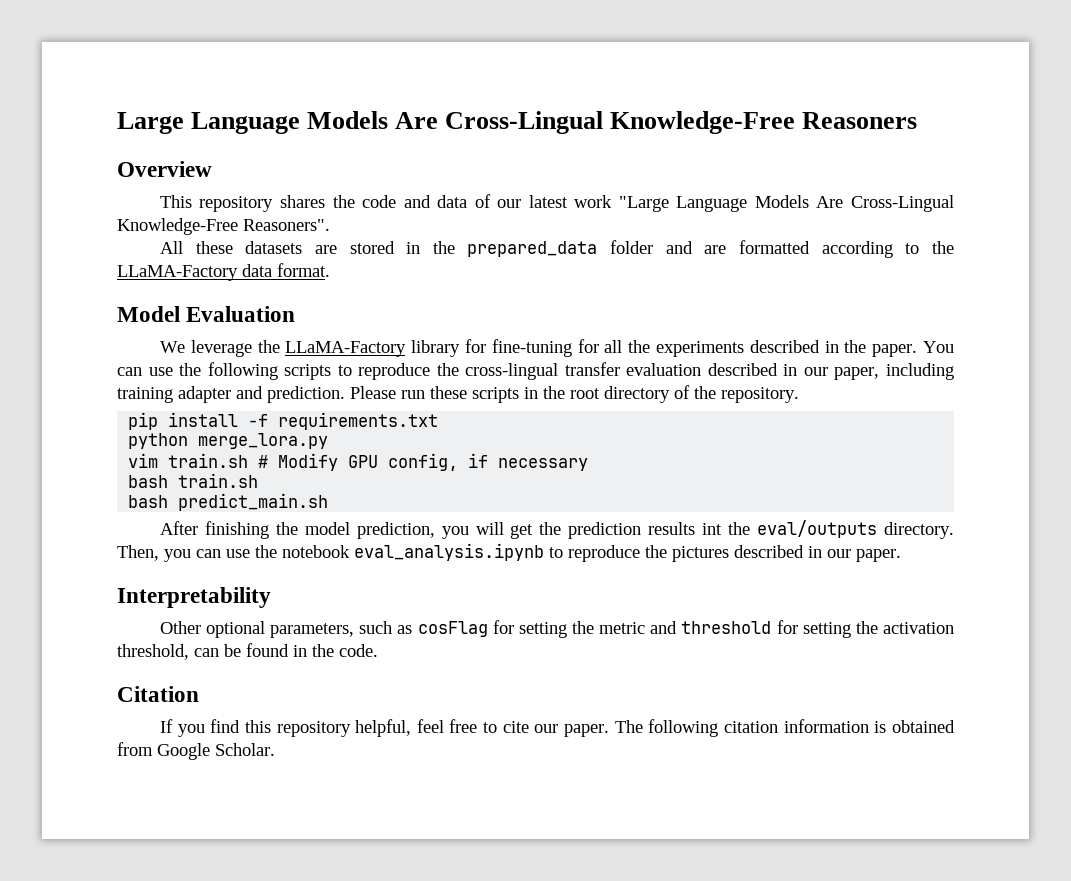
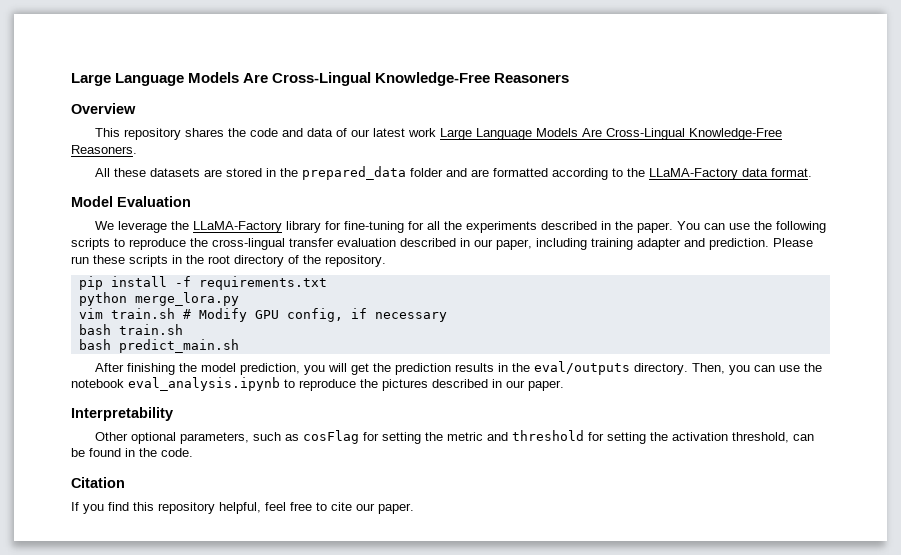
- This repository shares the code and data of our latest work "Large Language Models Are Cross-Lingual Knowledge-Free Reasoners".
+ This repository shares the code and data of our latest work Large Language Models Are Cross-Lingual Knowledge-Free Reasoners.
- After finishing the model prediction, you will get the prediction results int the eval/outputs directory.
+ After finishing the model prediction, you will get the prediction results in the eval/outputs directory.
- The following citation information is obtained from Google Scholar.

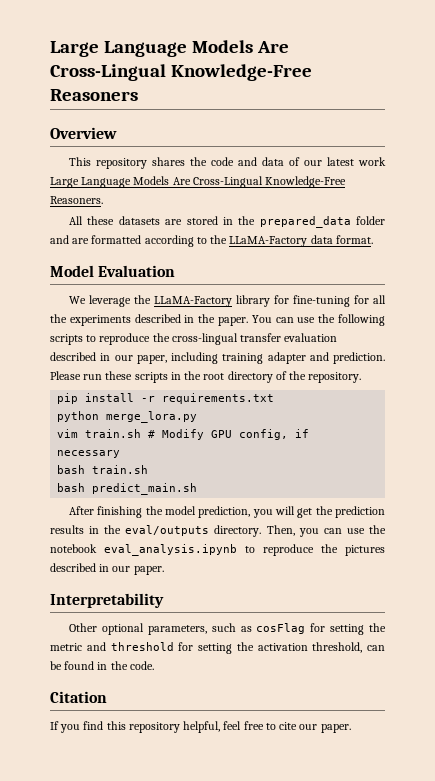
- pip install -f requirements.txt
+ pip install -r requirements.txt

